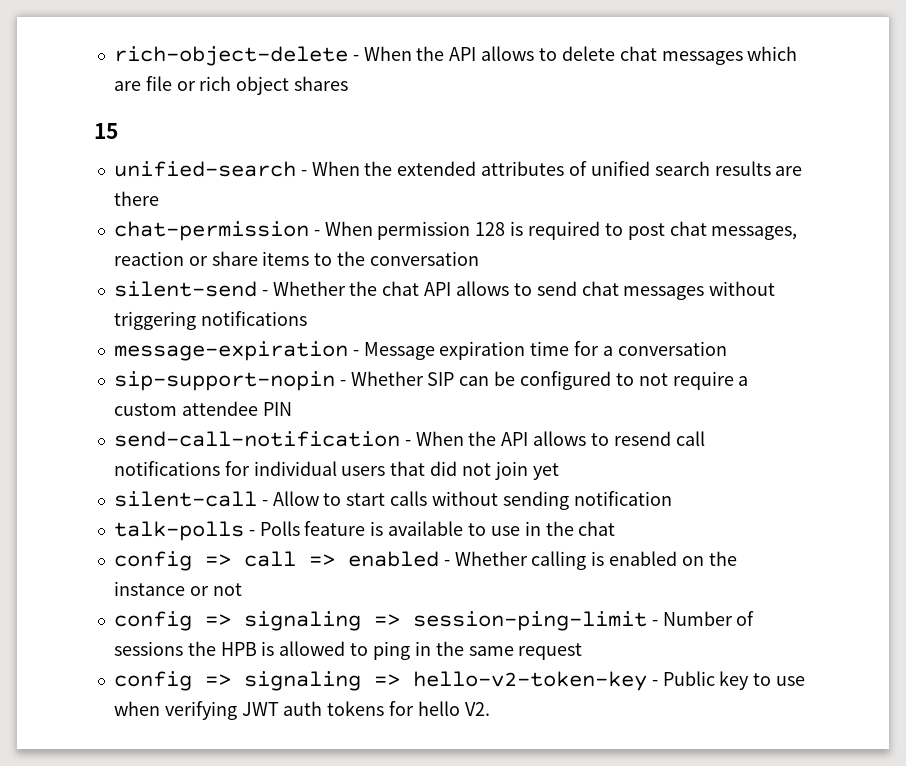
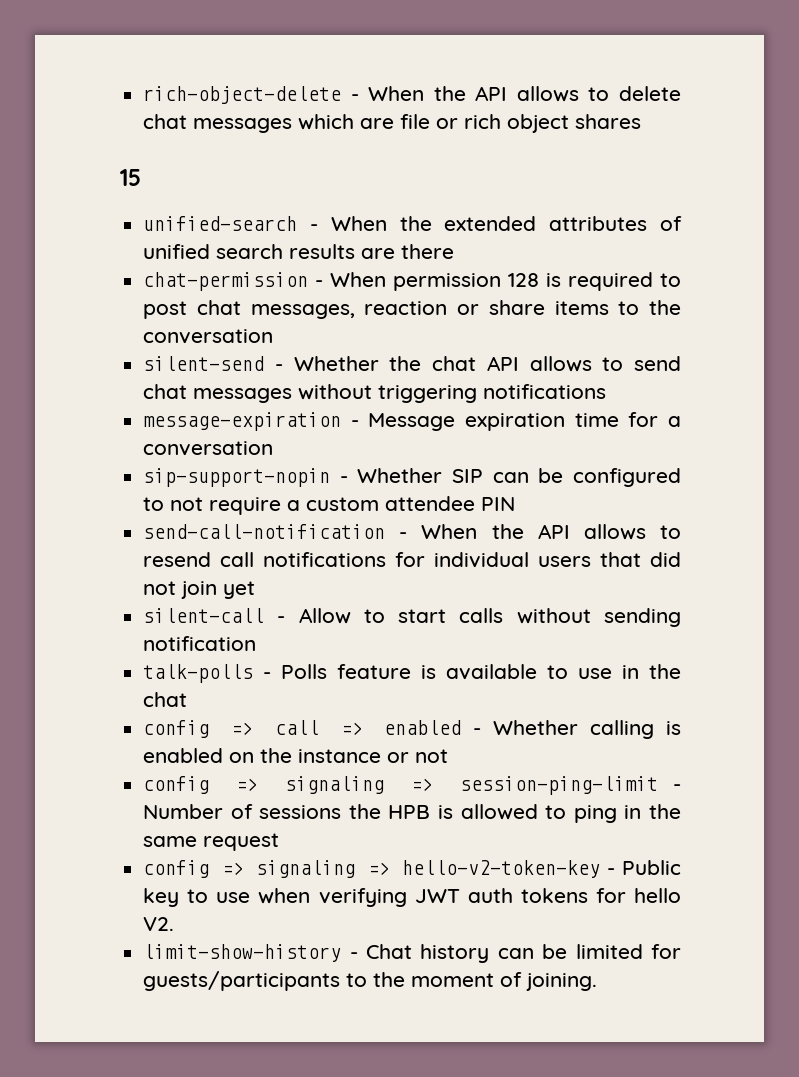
+ limit-show-history - Chat history can be limited for guests/participants to the moment of joining.

